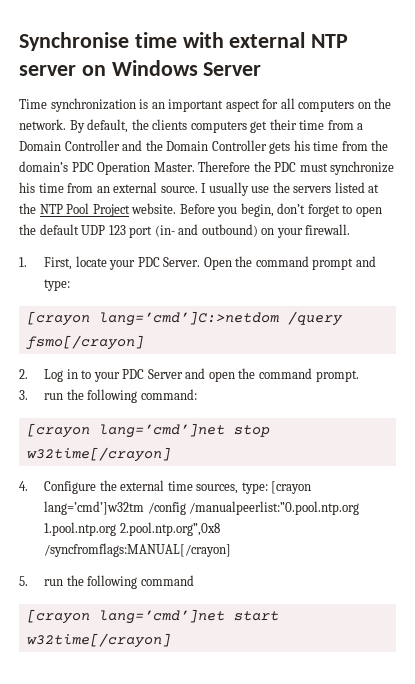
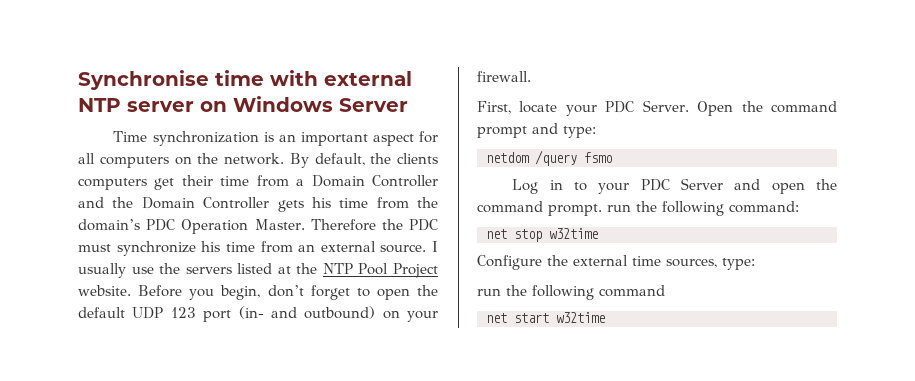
- 1. First, locate your PDC Server.
+ First, locate your PDC Server.
- [crayon lang=’cmd’]C:>netdom /query fsmo[/crayon]
- 2. Log in to your PDC Server and open the command prompt.
- 3. run the following command:
+ netdom /query fsmo
+ Log in to your PDC Server and open the command prompt. run the following command:
- [crayon lang=’cmd’]net stop w32time[/crayon]
- 4. Configure the external time sources, type: [crayon lang=’cmd’]w32tm /config /manualpeerlist:”0.pool.ntp.org 1.pool.ntp.org 2.pool.ntp.org”,0x8 /syncfromflags:MANUAL[/crayon]
- 5. run the following command
+ net stop w32time
+ Configure the external time sources, type:
+ run the following command
- [crayon lang=’cmd’]net start w32time[/crayon]
+ net start w32time

